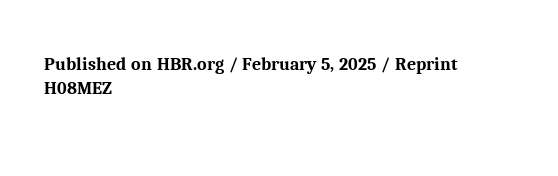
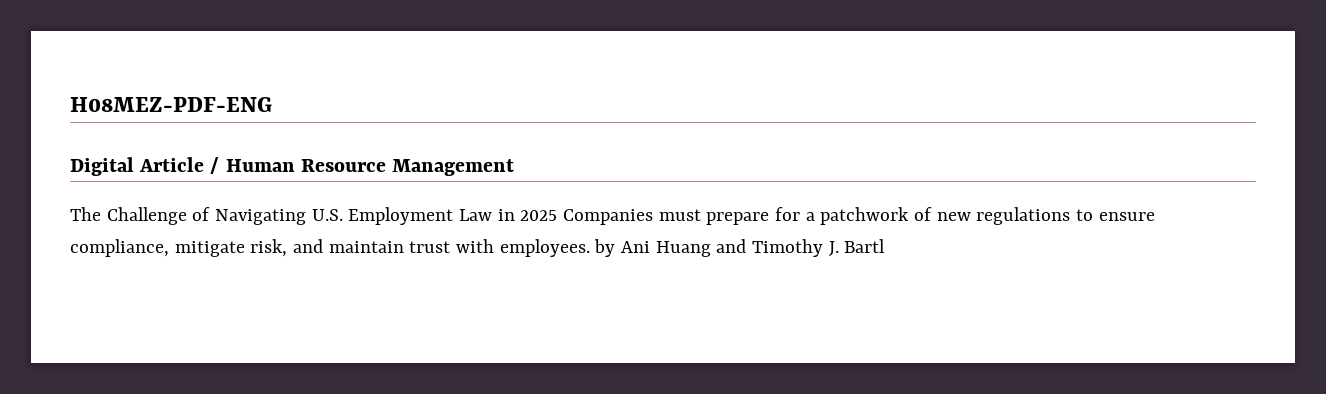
- Published on HBR.org / February 5, 2025 / Reprint H08MEZ
+ H08MEZ-PDF-ENG
+ Digital Article / Human Resource Management
+ The Challenge of Navigating U.S. Employment Law in 2025 Companies must prepare for a patchwork of new regulations to ensure compliance, mitigate risk, and maintain trust with employees. by Ani Huang and Timothy J. Bartl

